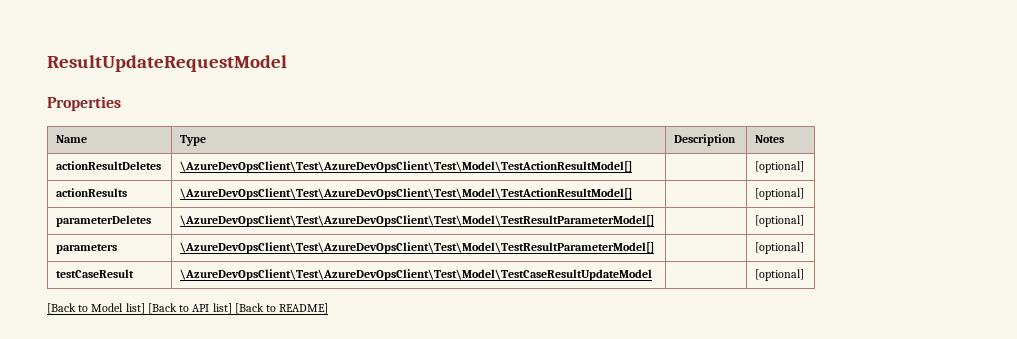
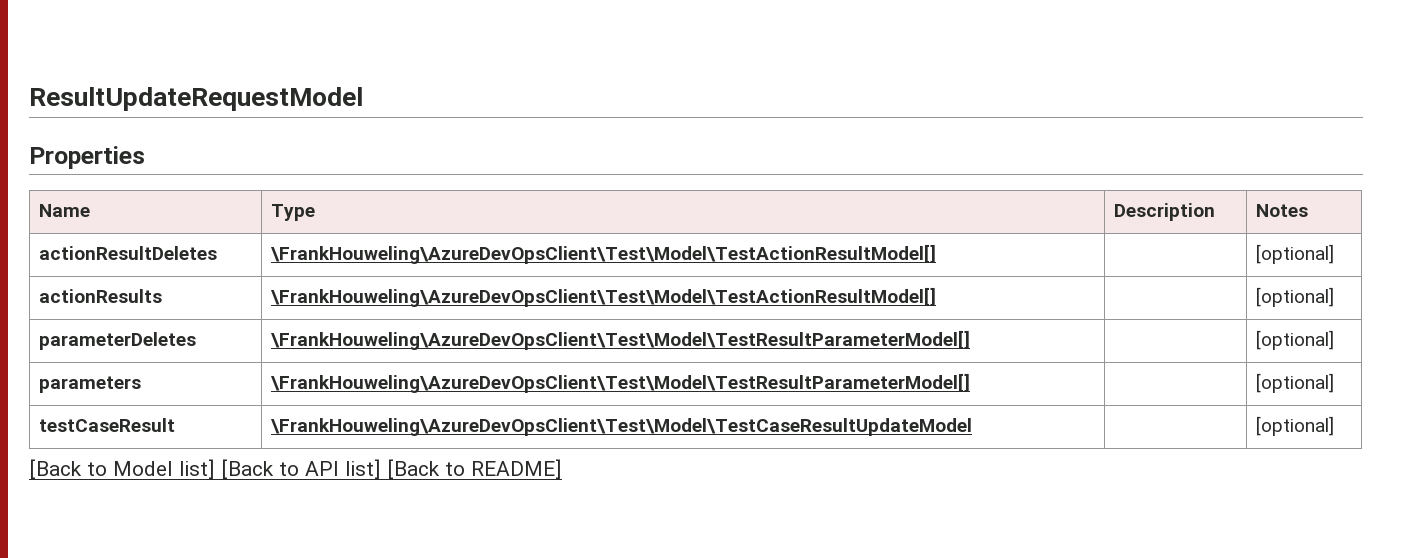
- actionResultDeletes | \AzureDevOpsClient\Test\AzureDevOpsClient\Test\Model\TestActionResultModel[] | | [optional]
+ actionResultDeletes | \FrankHouweling\AzureDevOpsClient\Test\Model\TestActionResultModel[] | | [optional]
- actionResults | \AzureDevOpsClient\Test\AzureDevOpsClient\Test\Model\TestActionResultModel[] | | [optional]
+ actionResults | \FrankHouweling\AzureDevOpsClient\Test\Model\TestActionResultModel[] | | [optional]
- parameterDeletes | \AzureDevOpsClient\Test\AzureDevOpsClient\Test\Model\TestResultParameterModel[] | | [optional]
+ parameterDeletes | \FrankHouweling\AzureDevOpsClient\Test\Model\TestResultParameterModel[] | | [optional]
- parameters | \AzureDevOpsClient\Test\AzureDevOpsClient\Test\Model\TestResultParameterModel[] | | [optional]
+ parameters | \FrankHouweling\AzureDevOpsClient\Test\Model\TestResultParameterModel[] | | [optional]
- testCaseResult | \AzureDevOpsClient\Test\AzureDevOpsClient\Test\Model\TestCaseResultUpdateModel | | [optional]
+ testCaseResult | \FrankHouweling\AzureDevOpsClient\Test\Model\TestCaseResultUpdateModel | | [optional]

